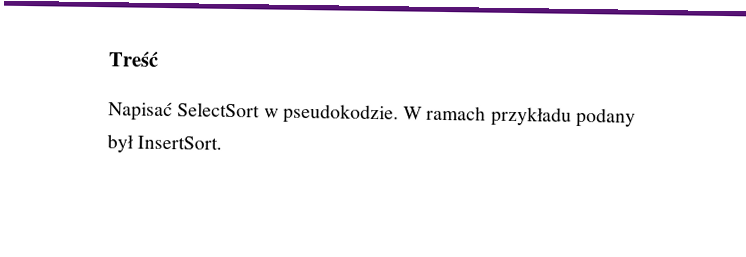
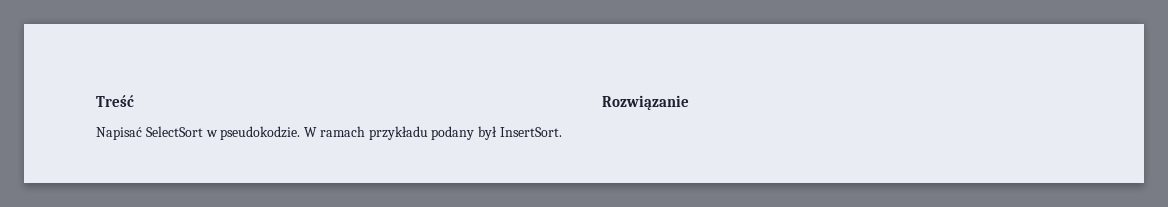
+ Rozwiązanie

